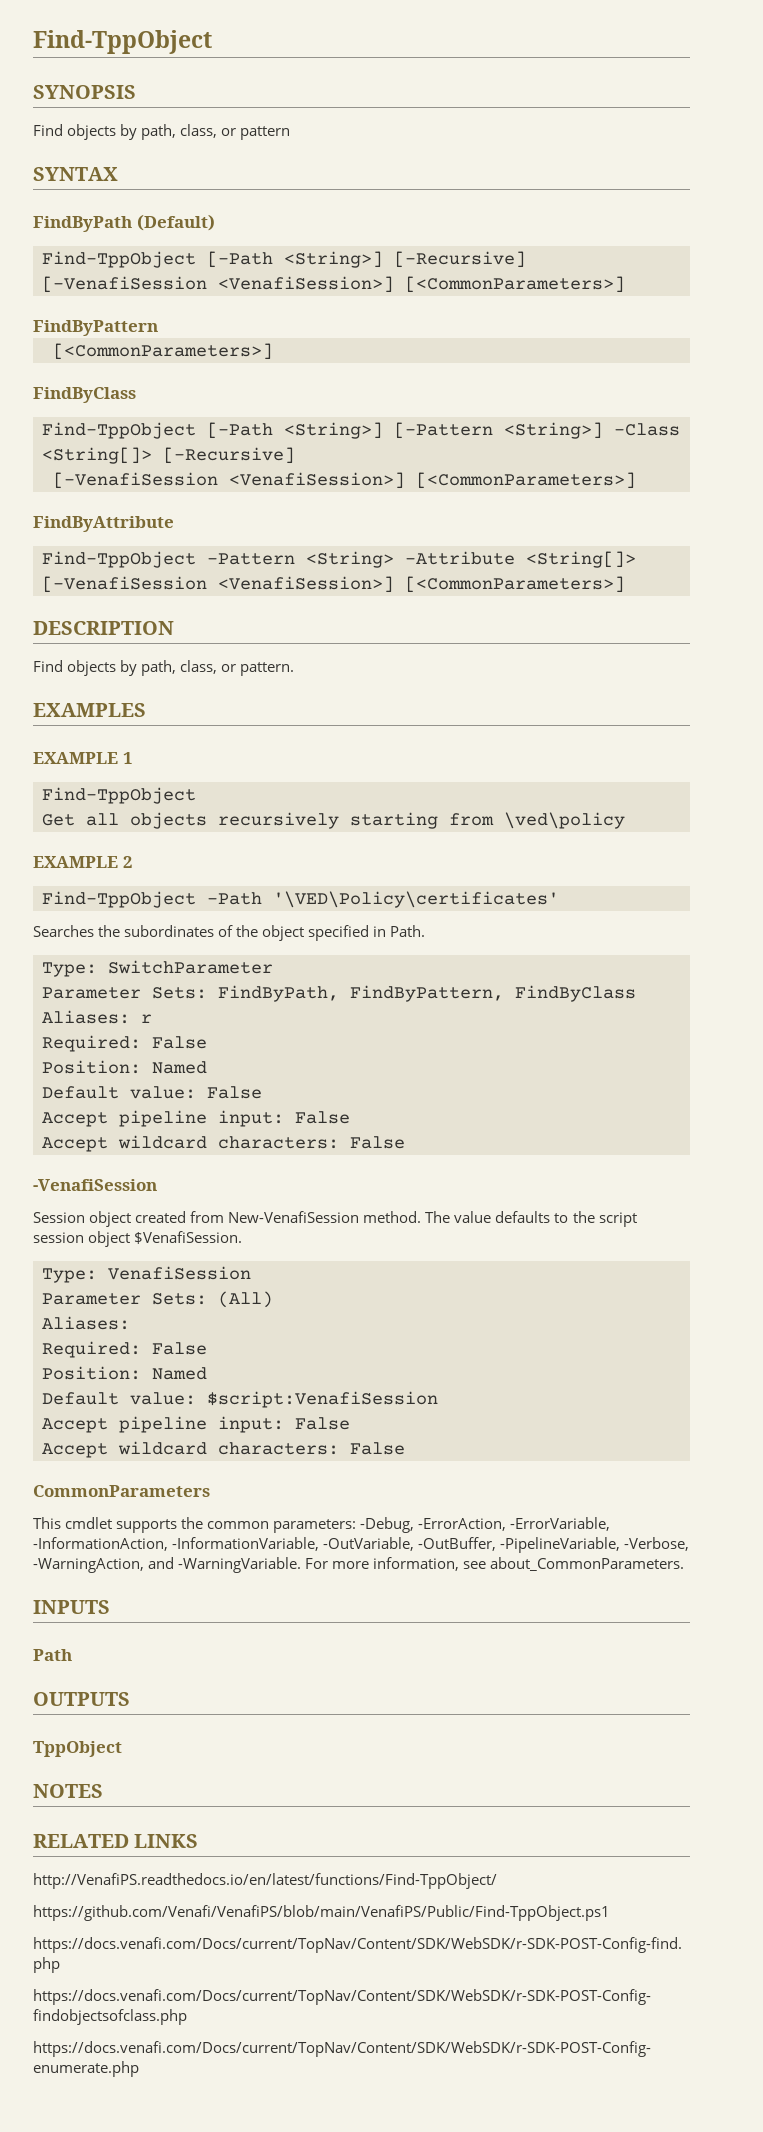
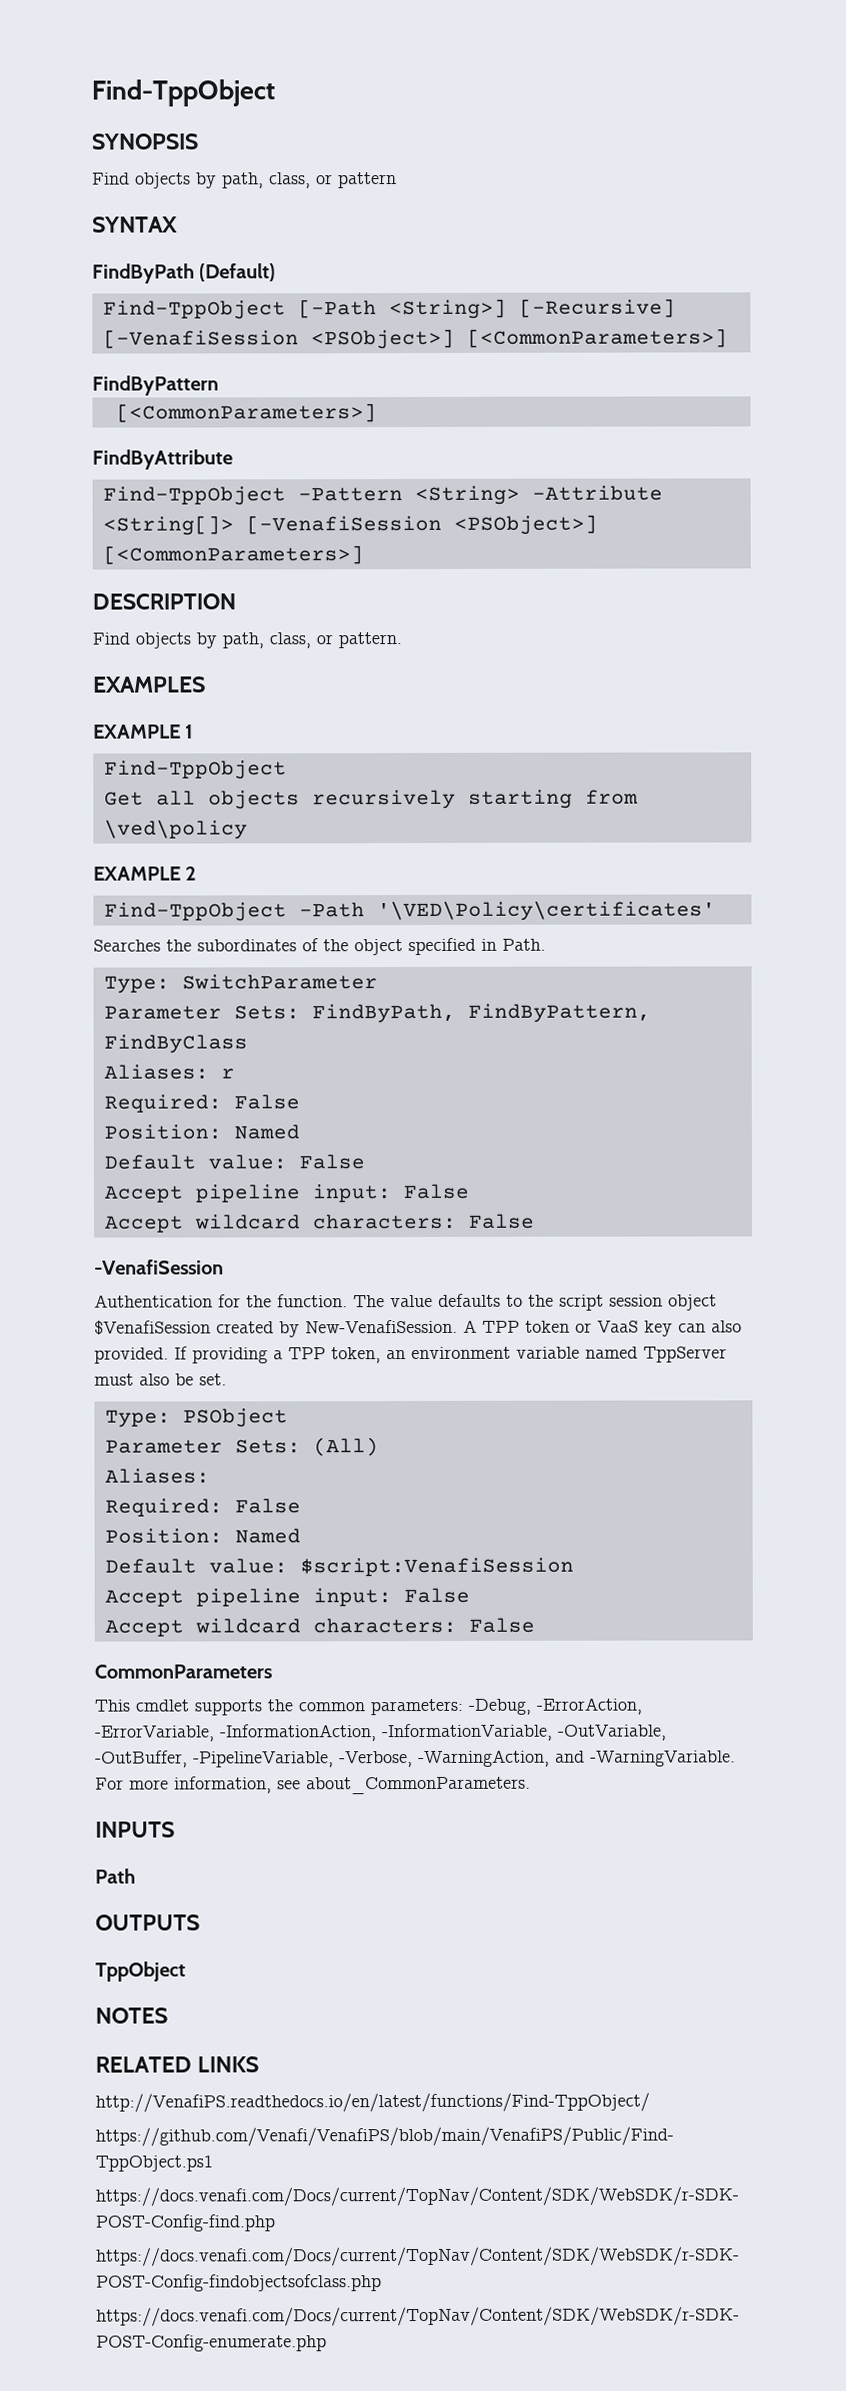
- Find-TppObject [-Path <String>] [-Recursive] [-VenafiSession <VenafiSession>] [<CommonParameters>]
+ Find-TppObject [-Path <String>] [-Recursive] [-VenafiSession <PSObject>] [<CommonParameters>]
  FindByPattern
  [<CommonParameters>]
- FindByClass
- Find-TppObject [-Path <String>] [-Pattern <String>] -Class <String[]> [-Recursive]
- [-VenafiSession <VenafiSession>] [<CommonParameters>]
- Find-TppObject -Pattern <String> -Attribute <String[]> [-VenafiSession <VenafiSession>] [<CommonParameters>]
+ Find-TppObject -Pattern <String> -Attribute <String[]> [-VenafiSession <PSObject>] [<CommonParameters>]
- Session object created from New-VenafiSession method.
+ Authentication for the function.
- The value defaults to the script session object $VenafiSession.
- Type: VenafiSession
+ The value defaults to the script session object $VenafiSession created by New-VenafiSession. A TPP token or VaaS key can also provided. If providing a TPP token, an environment variable named TppServer must also be set.
+ Type: PSObject

